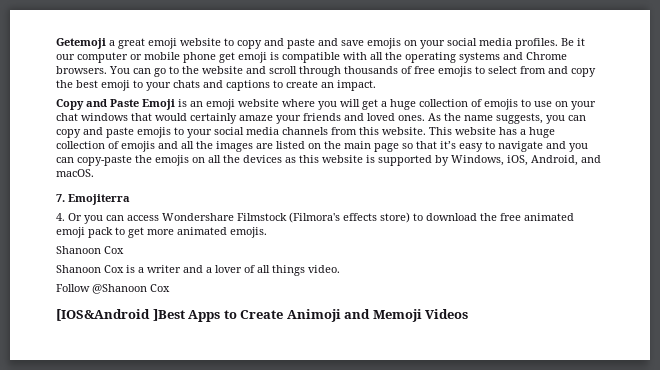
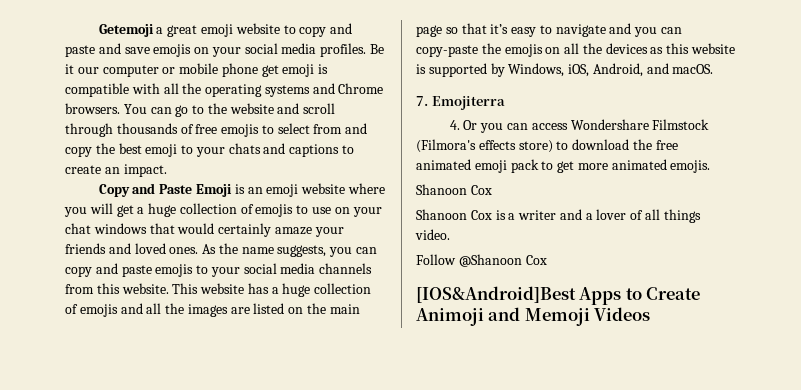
- [IOS&Android ]Best Apps to Create Animoji and Memoji Videos
+ [IOS&Android]Best Apps to Create Animoji and Memoji Videos

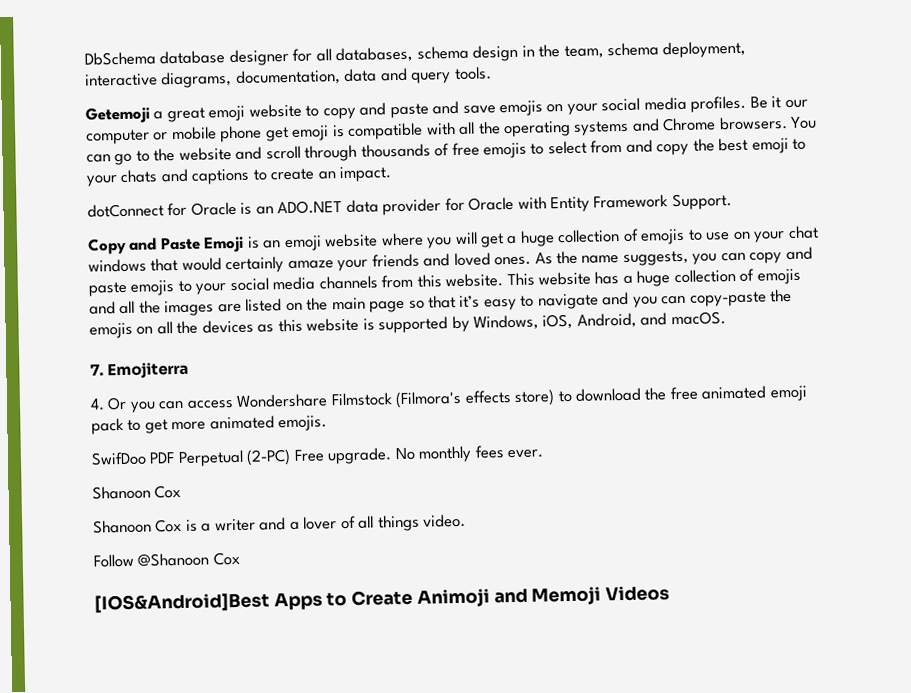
+ DbSchema database designer for all databases, schema design in the team, schema deployment, interactive diagrams, documentation, data and query tools.
+ dotConnect for Oracle is an ADO.NET data provider for Oracle with Entity Framework Support.
+ SwifDoo PDF Perpetual (2-PC) Free upgrade. No monthly fees ever.

